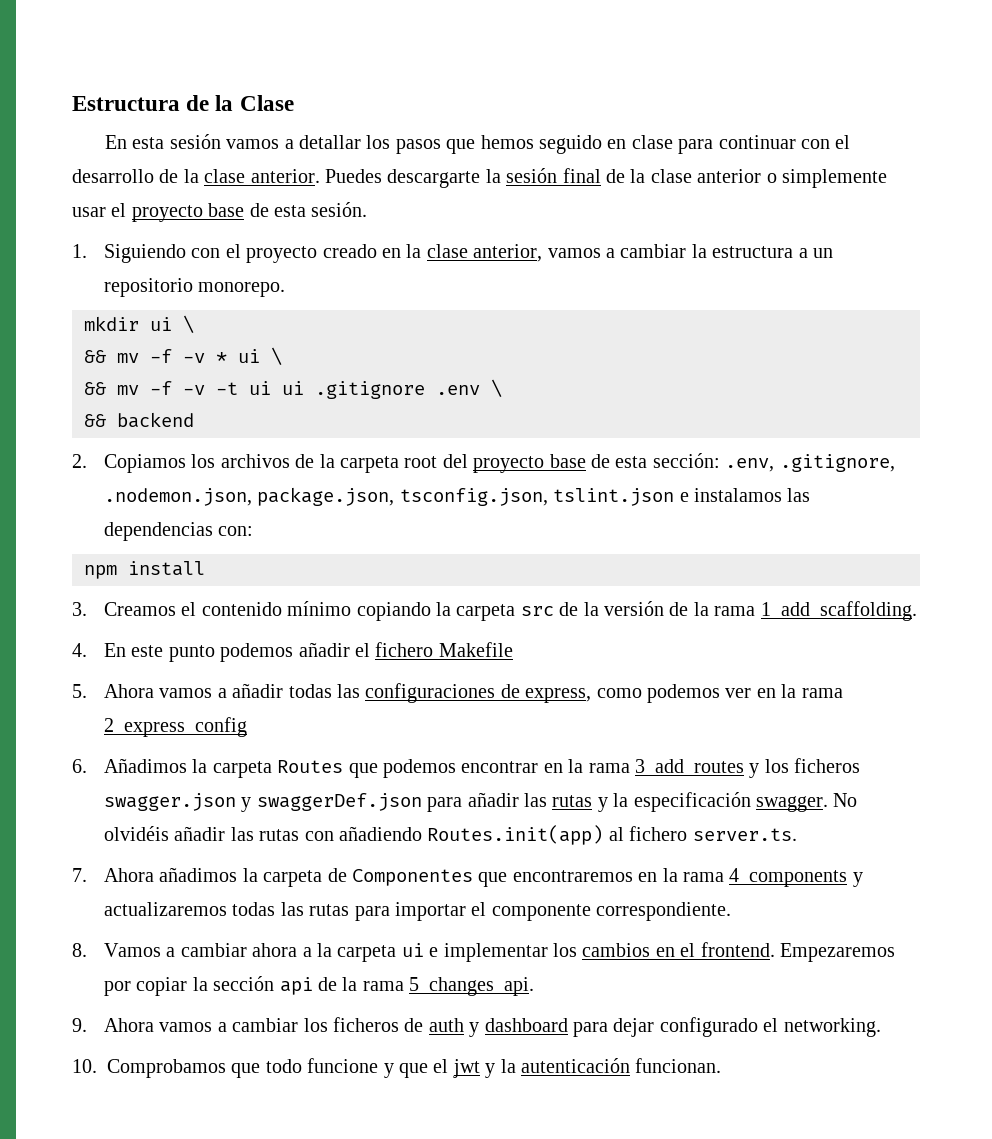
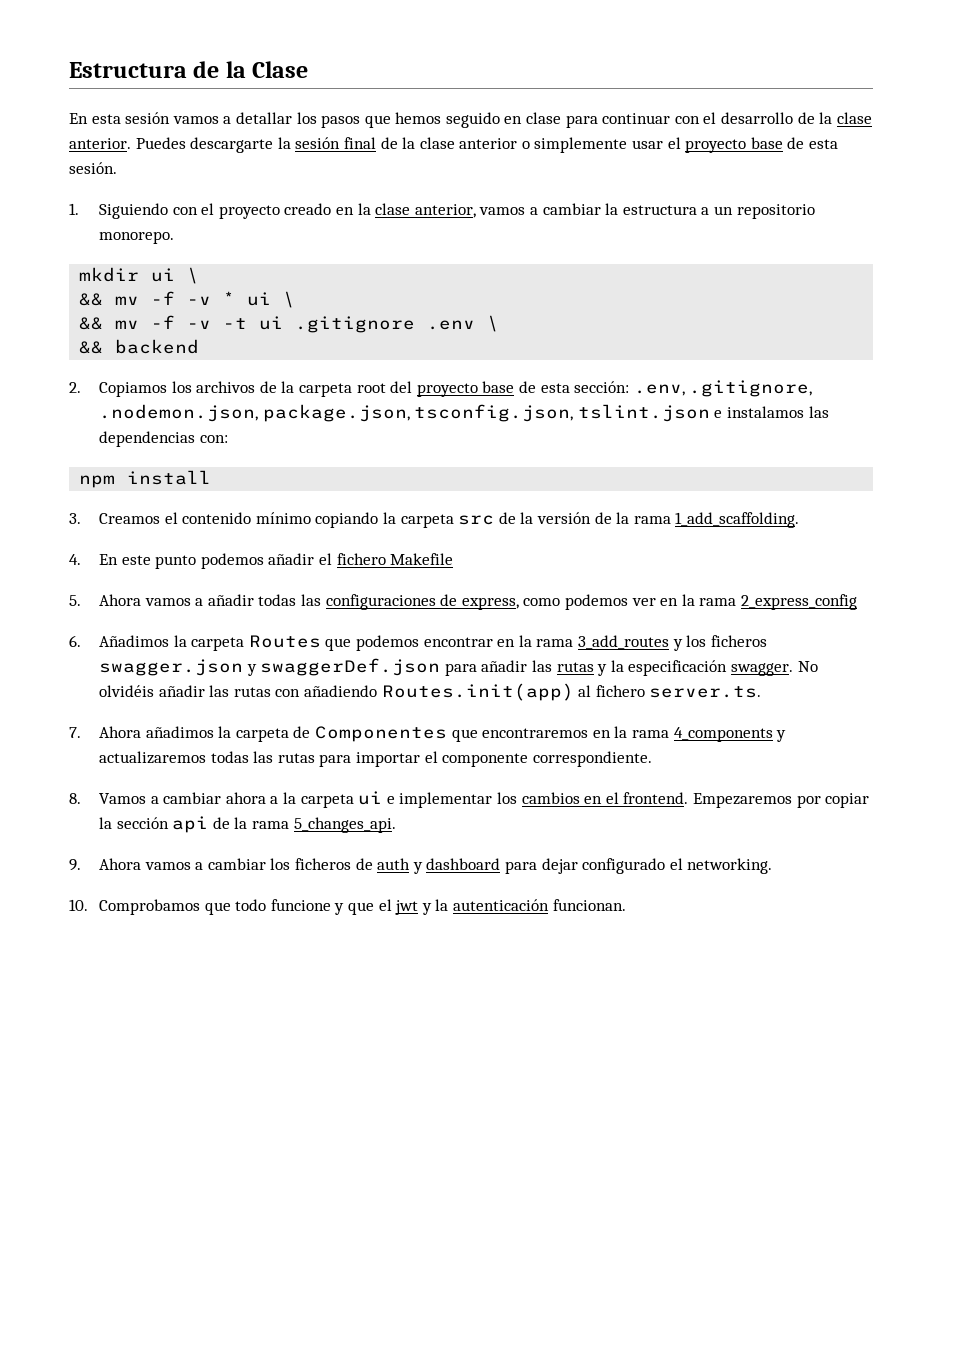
- && mv -f -v -t ui ui .gitignore .env \
+ && mv -f -v -t ui .gitignore .env \

